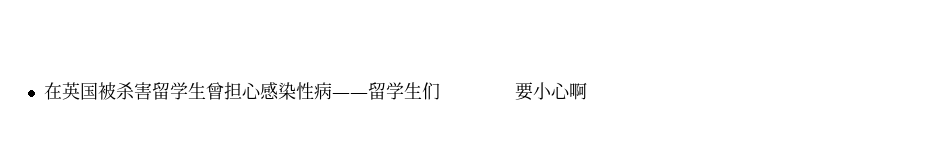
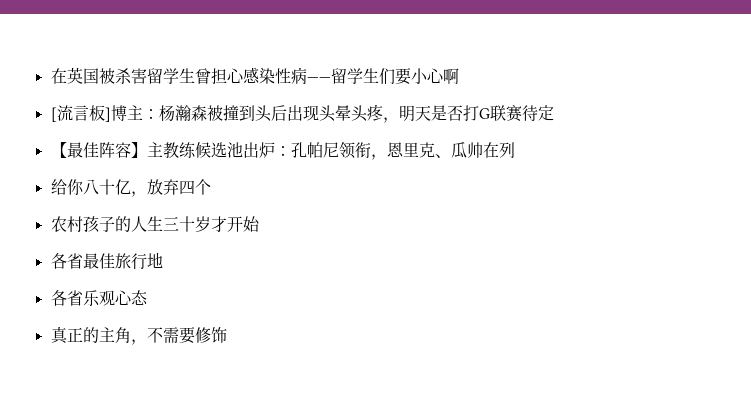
+ [流言板]博主：杨瀚森被撞到头后出现头晕头疼，明天是否打G联赛待定
+ 【最佳阵容】主教练候选池出炉：孔帕尼领衔，恩里克、瓜帅在列
+ 给你八十亿，放弃四个
+ 农村孩子的人生三十岁才开始
+ 各省最佳旅行地
+ 各省乐观心态
+ 真正的主角，不需要修饰

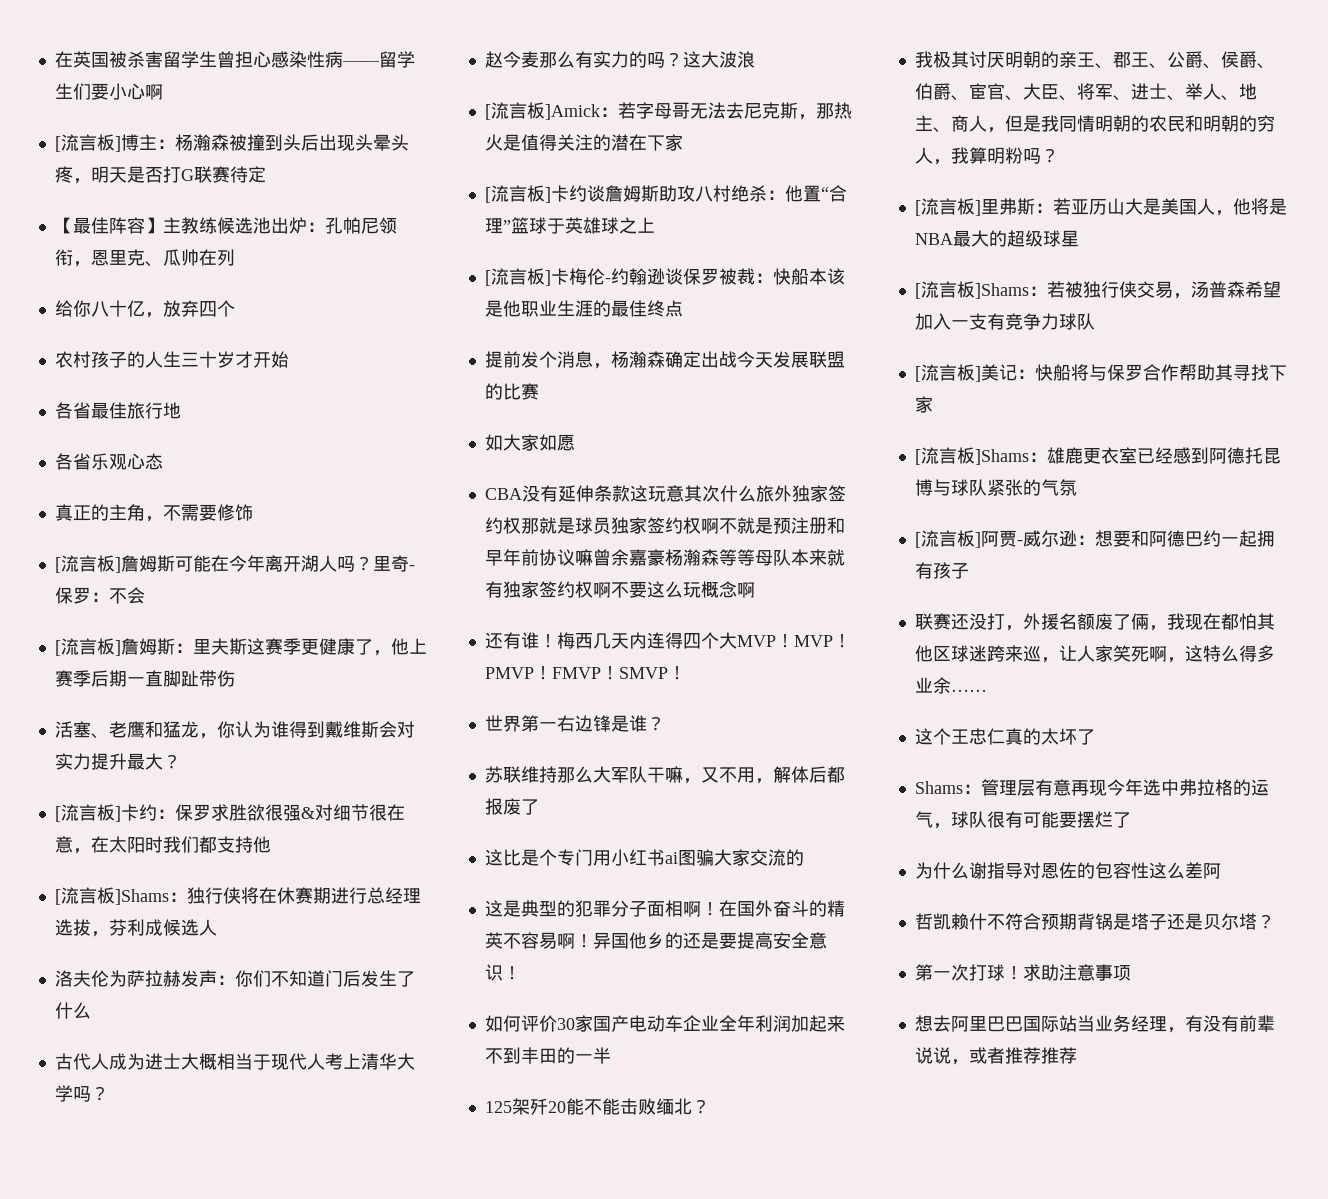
+ [流言板]詹姆斯可能在今年离开湖人吗？里奇-保罗：不会
+ [流言板]詹姆斯：里夫斯这赛季更健康了，他上赛季后期一直脚趾带伤
+ 活塞、老鹰和猛龙，你认为谁得到戴维斯会对实力提升最大？
+ [流言板]卡约：保罗求胜欲很强&对细节很在意，在太阳时我们都支持他
+ [流言板]Shams：独行侠将在休赛期进行总经理选拔，芬利成候选人
+ 洛夫伦为萨拉赫发声：你们不知道门后发生了什么
+ 古代人成为进士大概相当于现代人考上清华大学吗？
+ 赵今麦那么有实力的吗？这大波浪
+ [流言板]Amick：若字母哥无法去尼克斯，那热火是值得关注的潜在下家
+ [流言板]卡约谈詹姆斯助攻八村绝杀：他置“合理”篮球于英雄球之上
+ [流言板]卡梅伦-约翰逊谈保罗被裁：快船本该是他职业生涯的最佳终点
+ 提前发个消息，杨瀚森确定出战今天发展联盟的比赛
+ 如大家如愿
+ CBA没有延伸条款这玩意其次什么旅外独家签约权那就是球员独家签约权啊不就是预注册和早年前协议嘛曾余嘉豪杨瀚森等等母队本来就有独家签约权啊不要这么玩概念啊
+ 还有谁！梅西几天内连得四个大MVP！MVP！PMVP！FMVP！SMVP！
+ 世界第一右边锋是谁？
+ 苏联维持那么大军队干嘛，又不用，解体后都报废了
+ 这比是个专门用小红书ai图骗大家交流的
+ 这是典型的犯罪分子面相啊！在国外奋斗的精英不容易啊！异国他乡的还是要提高安全意识！
+ 如何评价30家国产电动车企业全年利润加起来不到丰田的一半
+ 125架歼20能不能击败缅北？
+ 我极其讨厌明朝的亲王、郡王、公爵、侯爵、伯爵、宦官、大臣、将军、进士、举人、地主、商人，但是我同情明朝的农民和明朝的穷人，我算明粉吗？
+ [流言板]里弗斯：若亚历山大是美国人，他将是NBA最大的超级球星
+ [流言板]Shams：若被独行侠交易，汤普森希望加入一支有竞争力球队
+ [流言板]美记：快船将与保罗合作帮助其寻找下家
+ [流言板]Shams：雄鹿更衣室已经感到阿德托昆博与球队紧张的气氛
+ [流言板]阿贾-威尔逊：想要和阿德巴约一起拥有孩子
+ 联赛还没打，外援名额废了倆，我现在都怕其他区球迷跨来巡，让人家笑死啊，这特么得多业余……
+ 这个王忠仁真的太坏了
+ Shams：管理层有意再现今年选中弗拉格的运气，球队很有可能要摆烂了
+ 为什么谢指导对恩佐的包容性这么差阿
+ 哲凯赖什不符合预期背锅是塔子还是贝尔塔？
+ 第一次打球！求助注意事项
+ 想去阿里巴巴国际站当业务经理，有没有前辈说说，或者推荐推荐

